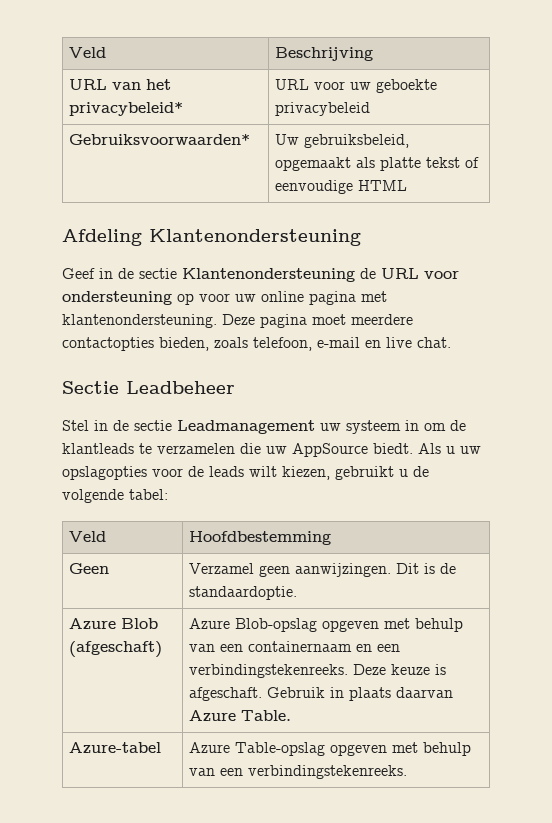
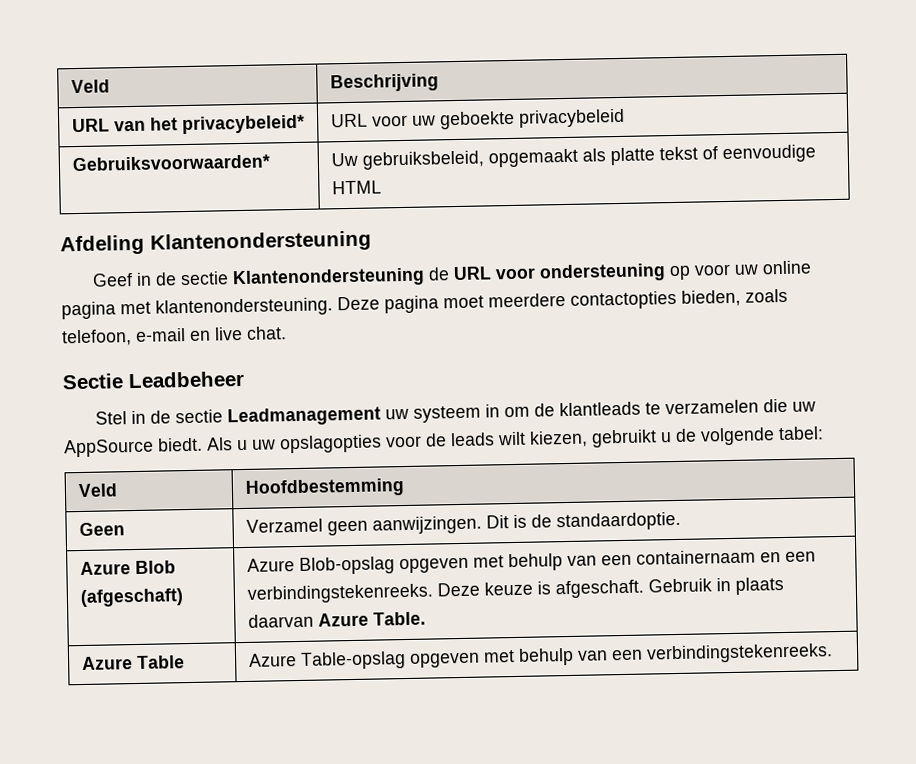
- Azure-tabel | Azure Table-opslag opgeven met behulp van een verbindingstekenreeks.
+ Azure Table | Azure Table-opslag opgeven met behulp van een verbindingstekenreeks.

